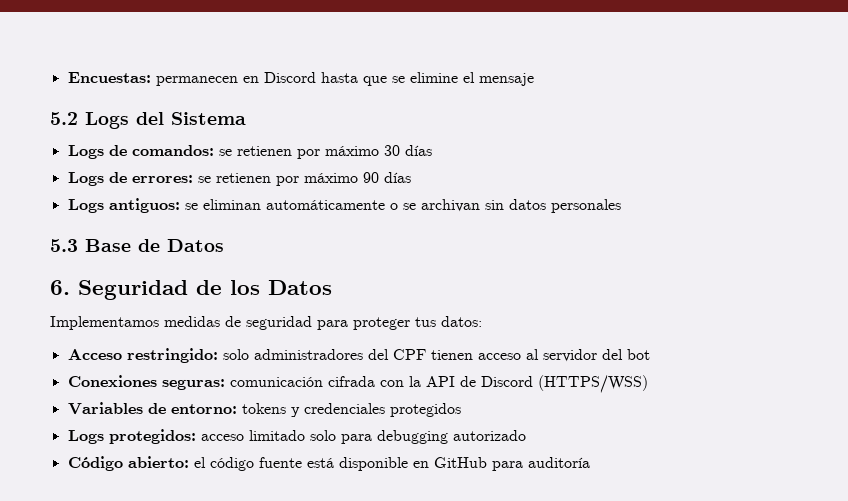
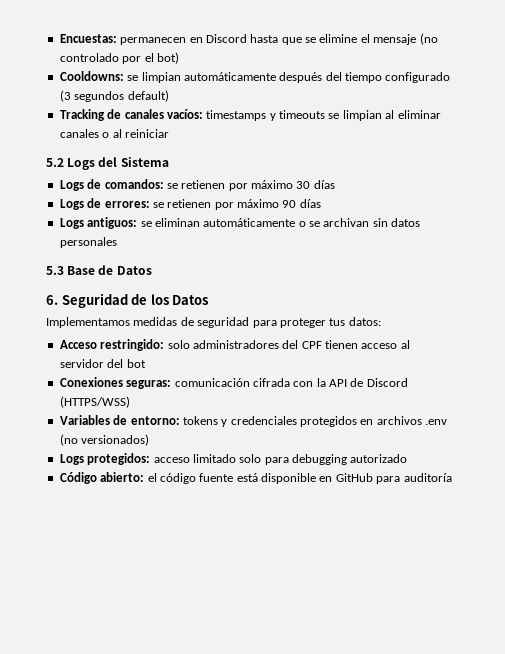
- Encuestas: permanecen en Discord hasta que se elimine el mensaje
+ Encuestas: permanecen en Discord hasta que se elimine el mensaje (no controlado por el bot)
+ Cooldowns: se limpian automáticamente después del tiempo configurado (3 segundos default)
+ Tracking de canales vacíos: timestamps y timeouts se limpian al eliminar canales o al reiniciar
- Variables de entorno: tokens y credenciales protegidos
+ Variables de entorno: tokens y credenciales protegidos en archivos .env (no versionados)

